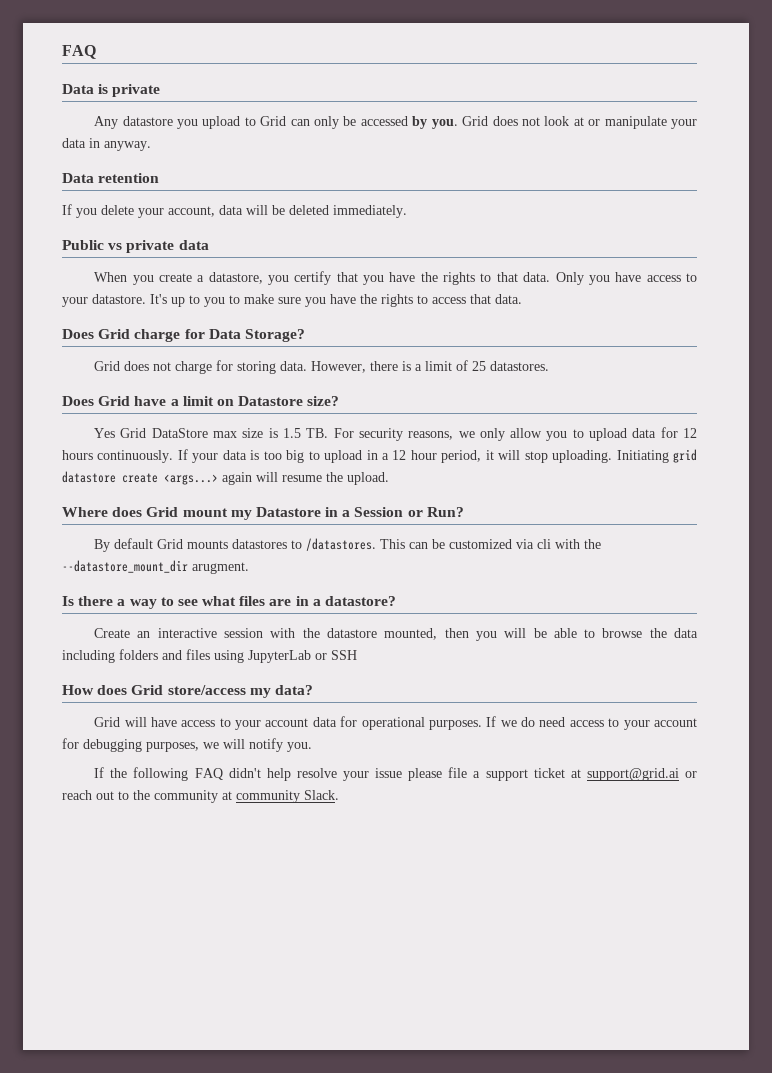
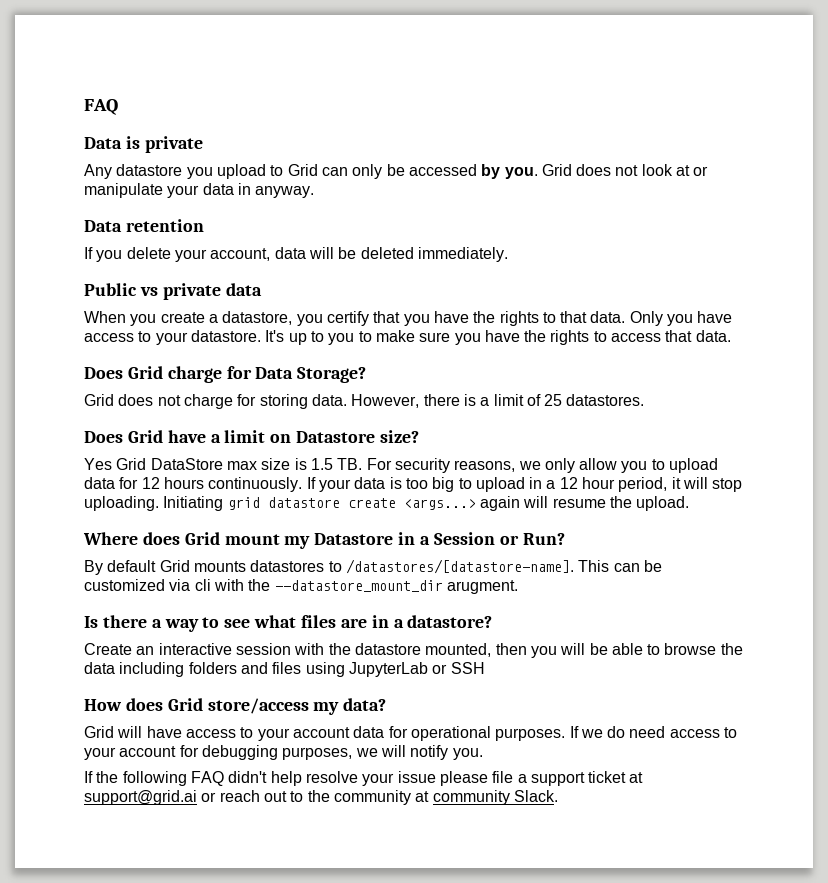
- By default Grid mounts datastores to /datastores.
+ By default Grid mounts datastores to /datastores/[datastore-name].

